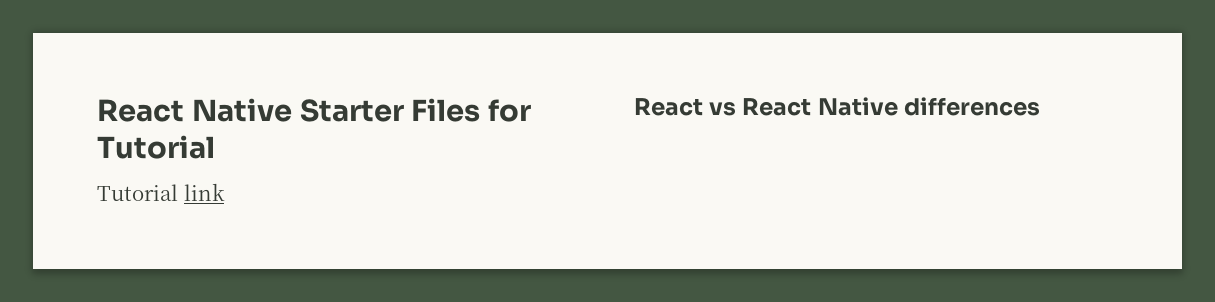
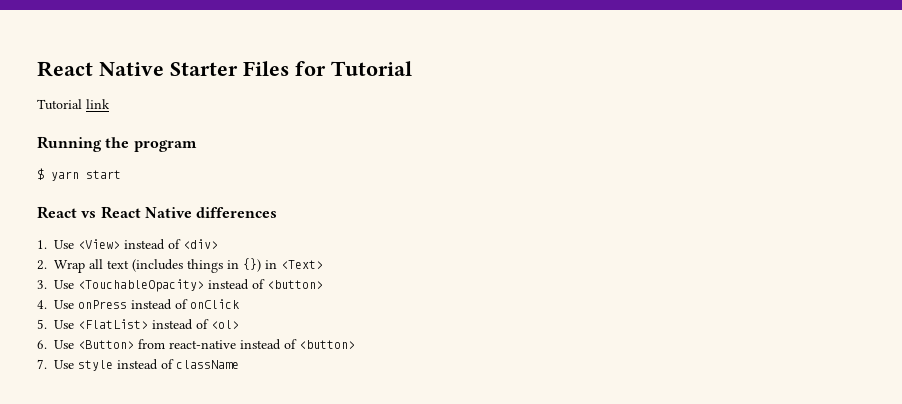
+ Running the program
+ $ yarn start
+ 1. Use <View> instead of <div>
+ 2. Wrap all text (includes things in {}) in <Text>
+ 3. Use <TouchableOpacity> instead of <button>
+ 4. Use onPress instead of onClick
+ 5. Use <FlatList> instead of <ol>
+ 6. Use <Button> from react-native instead of <button>
+ 7. Use style instead of className

